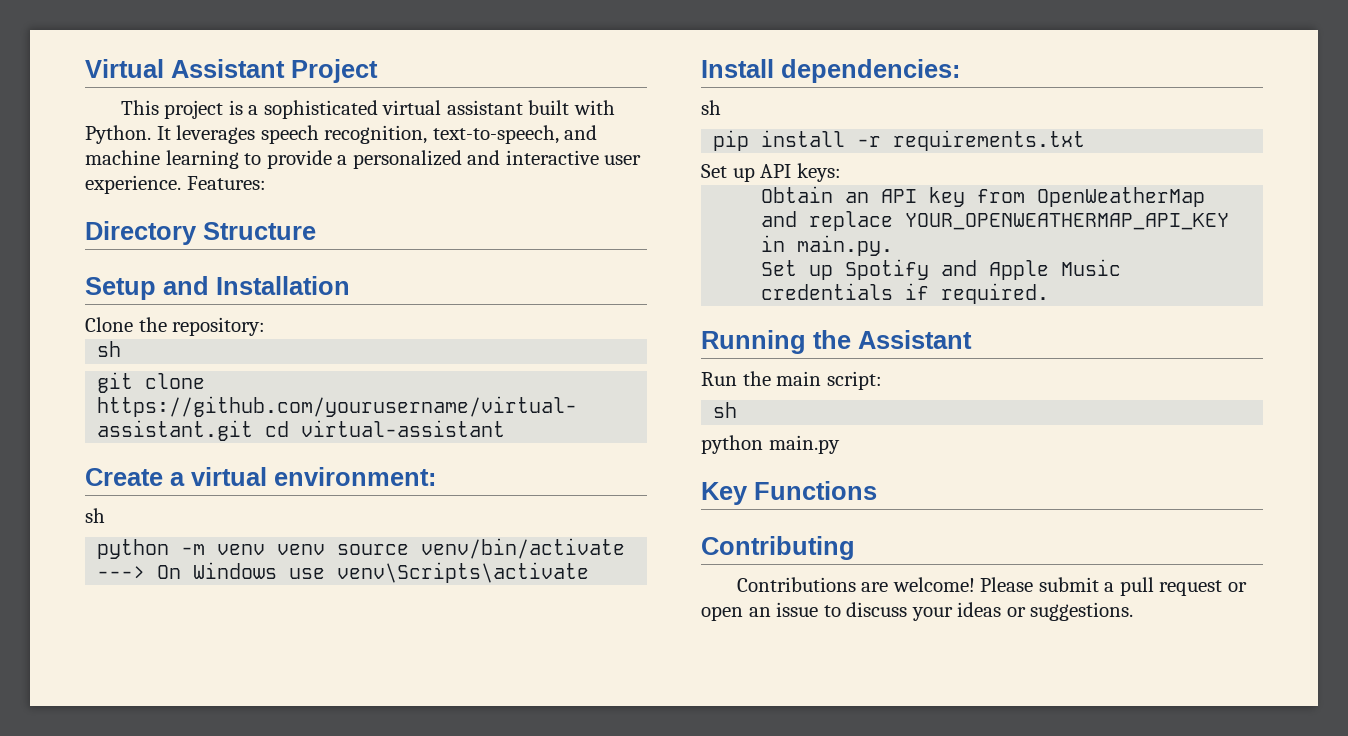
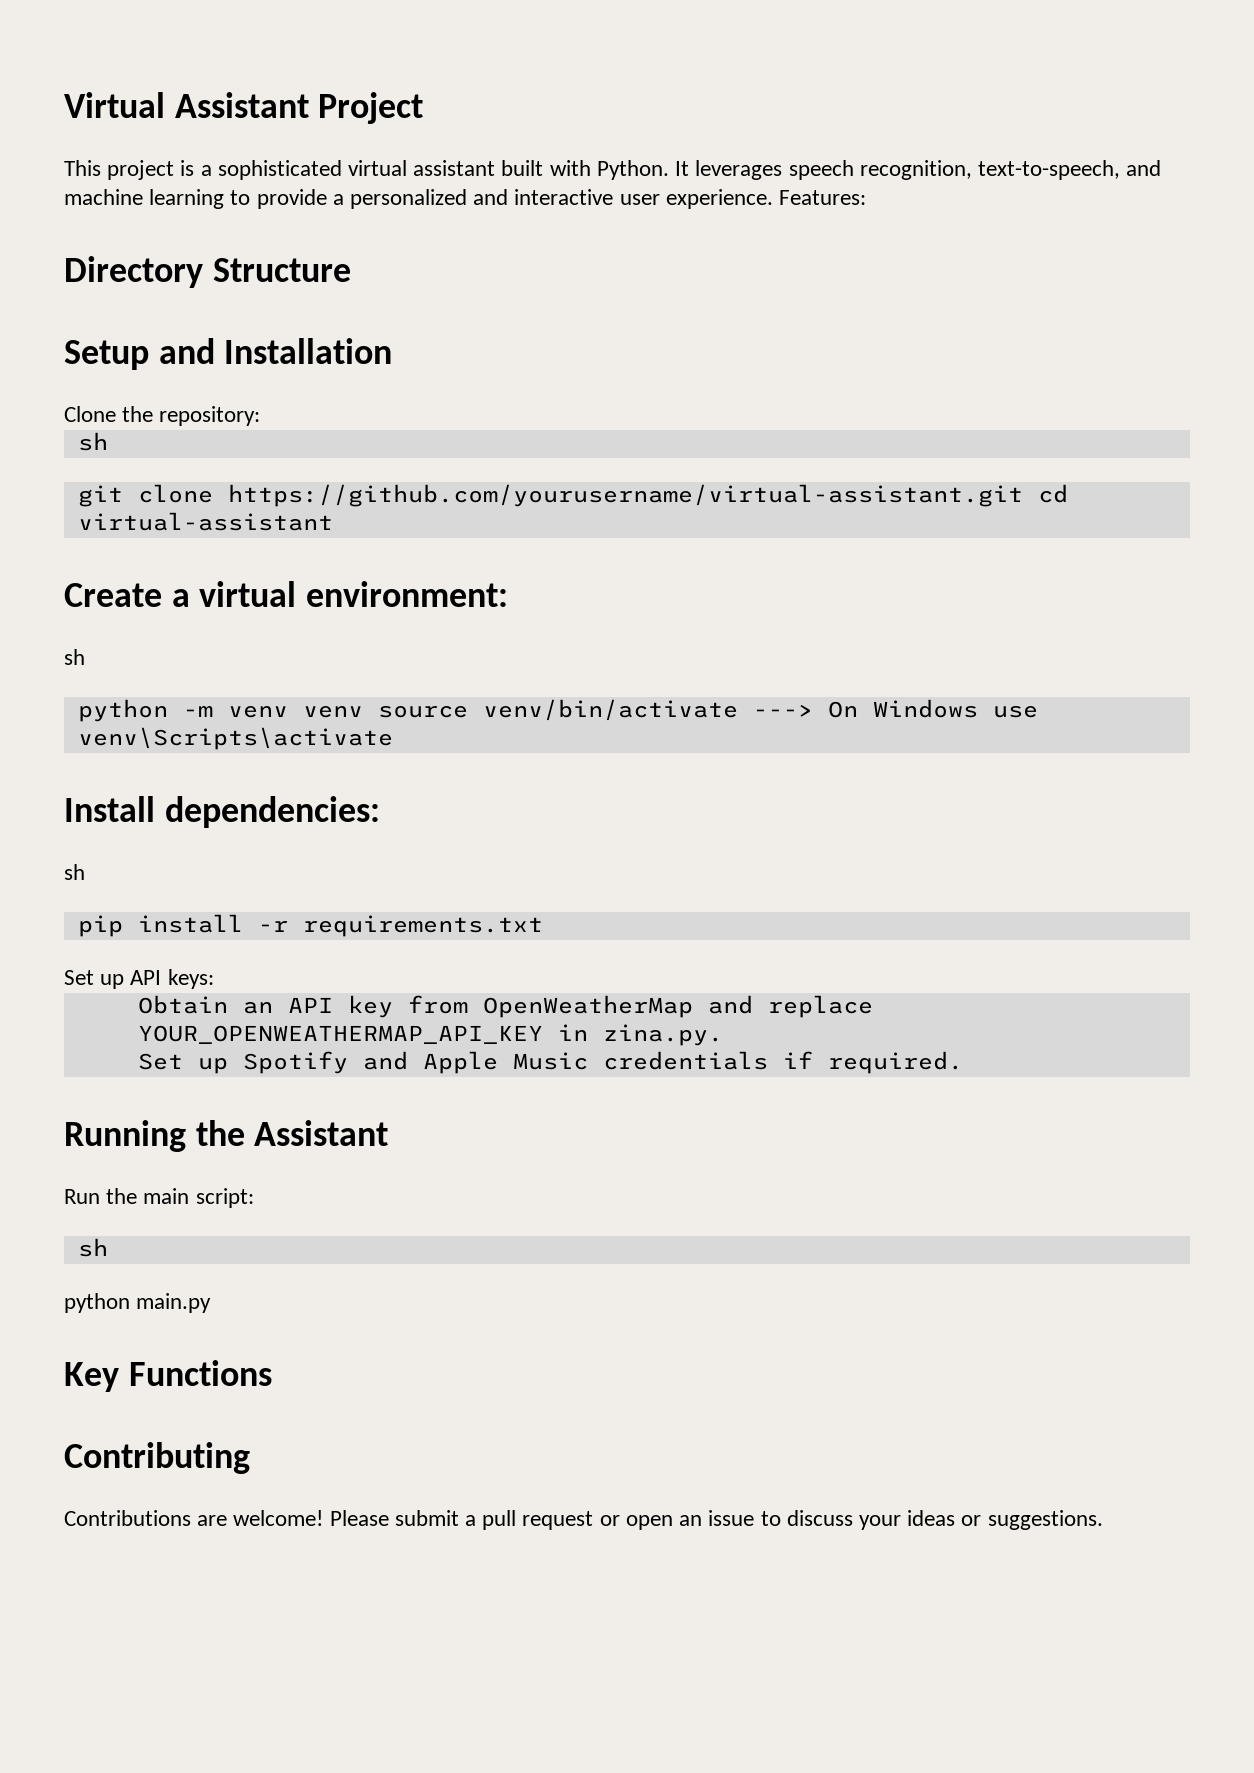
- Obtain an API key from OpenWeatherMap and replace YOUR_OPENWEATHERMAP_API_KEY in main.py.
+ Obtain an API key from OpenWeatherMap and replace YOUR_OPENWEATHERMAP_API_KEY in zina.py.

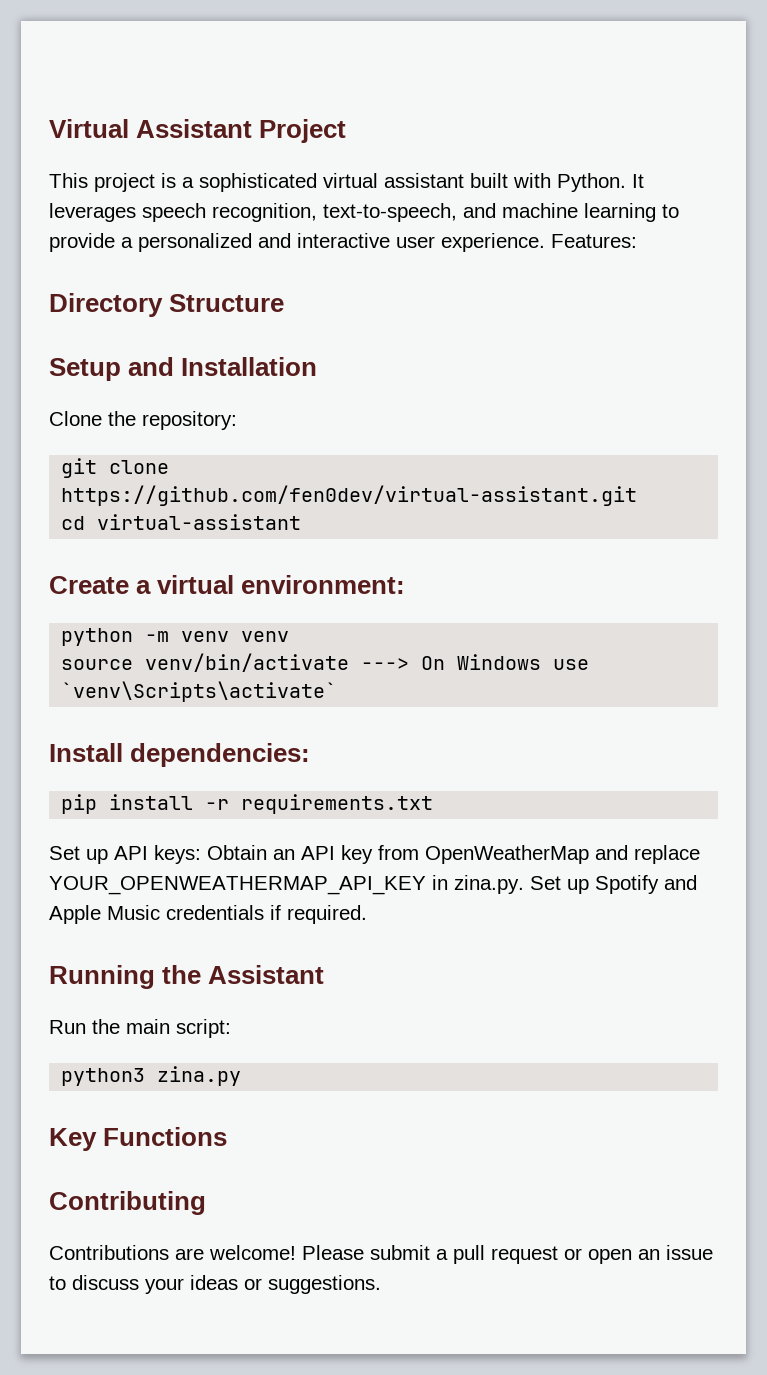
  Clone the repository:
- sh
- git clone https://github.com/yourusername/virtual-assistant.git cd virtual-assistant
+ git clone https://github.com/fen0dev/virtual-assistant.git
+ cd virtual-assistant
  Create a virtual environment:
- sh
- python -m venv venv source venv/bin/activate ---> On Windows use venv\Scripts\activate
+ python -m venv venv
+ source venv/bin/activate ---> On Windows use `venv\Scripts\activate`
  Install dependencies:
- sh
- Set up API keys:
- Obtain an API key from OpenWeatherMap and replace YOUR_OPENWEATHERMAP_API_KEY in zina.py.
- Set up Spotify and Apple Music credentials if required.
+ Set up API keys: Obtain an API key from OpenWeatherMap and replace YOUR_OPENWEATHERMAP_API_KEY in zina.py. Set up Spotify and Apple Music credentials if required.
  Run the main script:
- sh
- python main.py
+ python3 zina.py

